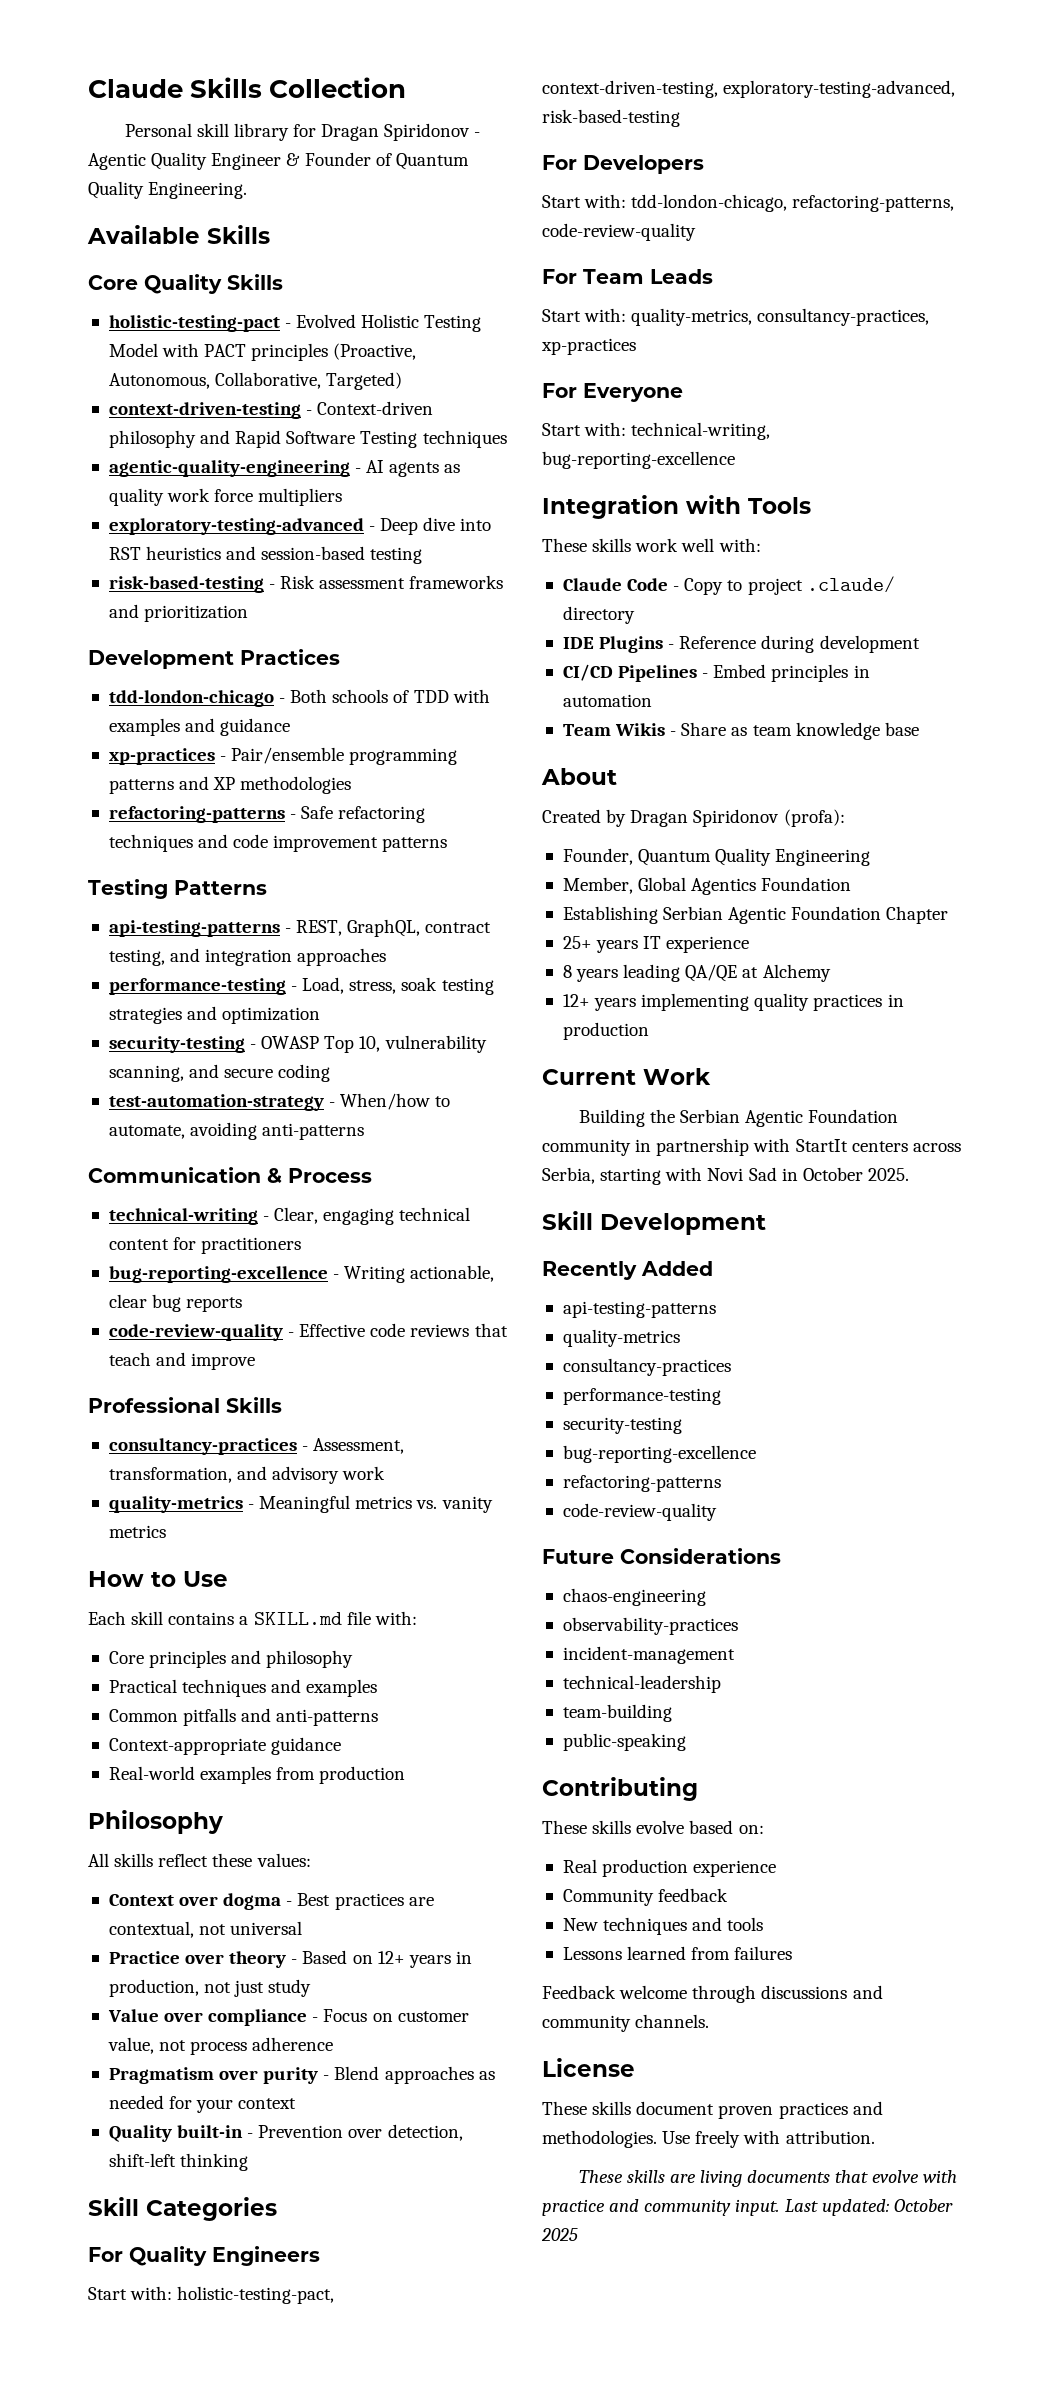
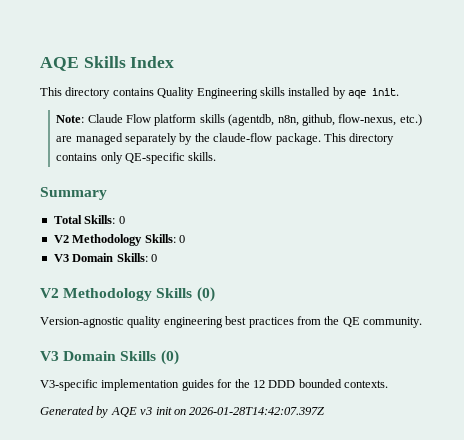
- Claude Skills Collection
- Personal skill library for Dragan Spiridonov - Agentic Quality Engineer & Founder of Quantum Quality Engineering.
- Available Skills
- Core Quality Skills
- holistic-testing-pact - Evolved Holistic Testing Model with PACT principles (Proactive, Autonomous, Collaborative, Targeted)
- context-driven-testing - Context-driven philosophy and Rapid Software Testing techniques
- agentic-quality-engineering - AI agents as quality work force multipliers
- exploratory-testing-advanced - Deep dive into RST heuristics and session-based testing
- risk-based-testing - Risk assessment frameworks and prioritization
- Development Practices
- tdd-london-chicago - Both schools of TDD with examples and guidance
- xp-practices - Pair/ensemble programming patterns and XP methodologies
- refactoring-patterns - Safe refactoring techniques and code improvement patterns
- Testing Patterns
- api-testing-patterns - REST, GraphQL, contract testing, and integration approaches
- performance-testing - Load, stress, soak testing strategies and optimization
- security-testing - OWASP Top 10, vulnerability scanning, and secure coding
- test-automation-strategy - When/how to automate, avoiding anti-patterns
- Communication & Process
- technical-writing - Clear, engaging technical content for practitioners
- bug-reporting-excellence - Writing actionable, clear bug reports
- code-review-quality - Effective code reviews that teach and improve
- Professional Skills
- consultancy-practices - Assessment, transformation, and advisory work
- quality-metrics - Meaningful metrics vs. vanity metrics
- How to Use
- Each skill contains a SKILL.md file with:
- Core principles and philosophy
- Practical techniques and examples
- Common pitfalls and anti-patterns
- Context-appropriate guidance
- Real-world examples from production
- Philosophy
- All skills reflect these values:
- Context over dogma - Best practices are contextual, not universal
- Practice over theory - Based on 12+ years in production, not just study
- Value over compliance - Focus on customer value, not process adherence
- Pragmatism over purity - Blend approaches as needed for your context
- Quality built-in - Prevention over detection, shift-left thinking
- Skill Categories
- For Quality Engineers
- Start with: holistic-testing-pact, context-driven-testing, exploratory-testing-advanced, risk-based-testing
- For Developers
- Start with: tdd-london-chicago, refactoring-patterns, code-review-quality
- For Team Leads
- Start with: quality-metrics, consultancy-practices, xp-practices
- For Everyone
- Start with: technical-writing, bug-reporting-excellence
- Integration with Tools
- These skills work well with:
- Claude Code - Copy to project .claude/ directory
- IDE Plugins - Reference during development
- CI/CD Pipelines - Embed principles in automation
- Team Wikis - Share as team knowledge base
- About
- Created by Dragan Spiridonov (profa):
- Founder, Quantum Quality Engineering
- Member, Global Agentics Foundation
- Establishing Serbian Agentic Foundation Chapter
- 25+ years IT experience
- 8 years leading QA/QE at Alchemy
- 12+ years implementing quality practices in production
- Current Work
- Building the Serbian Agentic Foundation community in partnership with StartIt centers across Serbia, starting with Novi Sad in October 2025.
- Skill Development
- Recently Added
- api-testing-patterns
- quality-metrics
- consultancy-practices
- performance-testing
- security-testing
- bug-reporting-excellence
- refactoring-patterns
- code-review-quality
- Future Considerations
- chaos-engineering
- observability-practices
- incident-management
- technical-leadership
- team-building
- public-speaking
- Contributing
- These skills evolve based on:
- Real production experience
- Community feedback
- New techniques and tools
- Lessons learned from failures
- Feedback welcome through discussions and community channels.
- License
- These skills document proven practices and methodologies. Use freely with attribution.
- These skills are living documents that evolve with practice and community input. Last updated: October 2025
+ AQE Skills Index
+ This directory contains Quality Engineering skills installed by aqe init.
+ Note: Claude Flow platform skills (agentdb, n8n, github, flow-nexus, etc.) are managed separately by the claude-flow package. This directory contains only QE-specific skills.
+ Summary
+ Total Skills: 0
+ V2 Methodology Skills: 0
+ V3 Domain Skills: 0
+ V2 Methodology Skills (0)
+ Version-agnostic quality engineering best practices from the QE community.
+ V3 Domain Skills (0)
+ V3-specific implementation guides for the 12 DDD bounded contexts.
+ Generated by AQE v3 init on 2026-01-28T14:42:07.397Z

